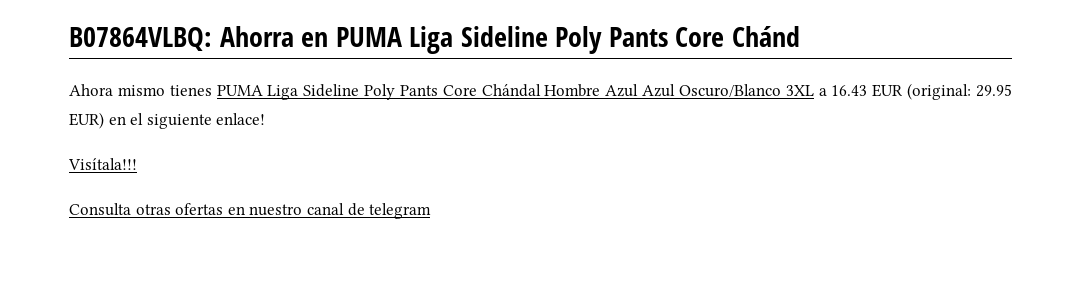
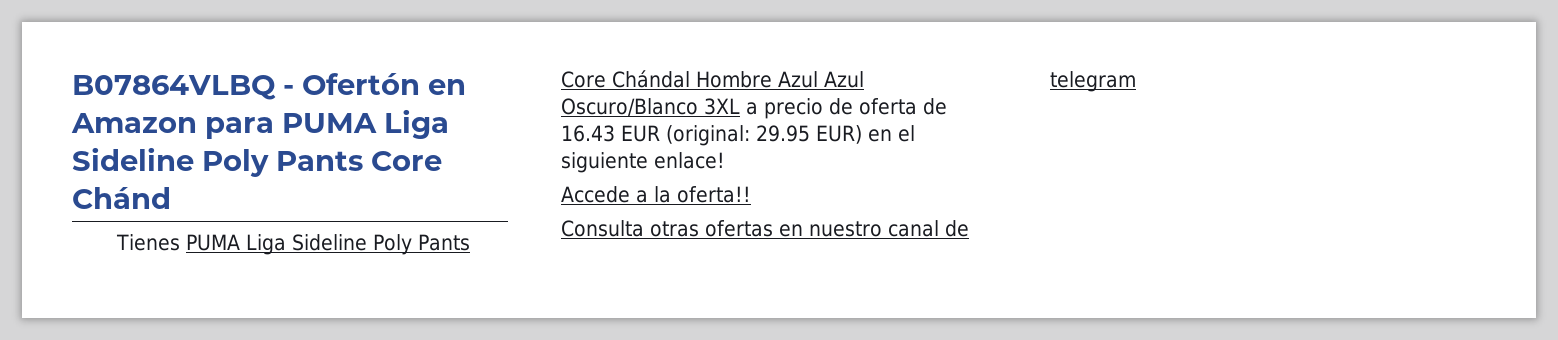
- B07864VLBQ: Ahorra en PUMA Liga Sideline Poly Pants Core Chánd
+ B07864VLBQ - Ofertón en Amazon para PUMA Liga Sideline Poly Pants Core Chánd
- Ahora mismo tienes PUMA Liga Sideline Poly Pants Core Chándal Hombre Azul Azul Oscuro/Blanco 3XL a 16.43 EUR (original: 29.95 EUR) en el siguiente enlace!
+ Tienes PUMA Liga Sideline Poly Pants Core Chándal Hombre Azul Azul Oscuro/Blanco 3XL a precio de oferta de 16.43 EUR (original: 29.95 EUR) en el siguiente enlace!
- Visítala!!!
+ Accede a la oferta!!

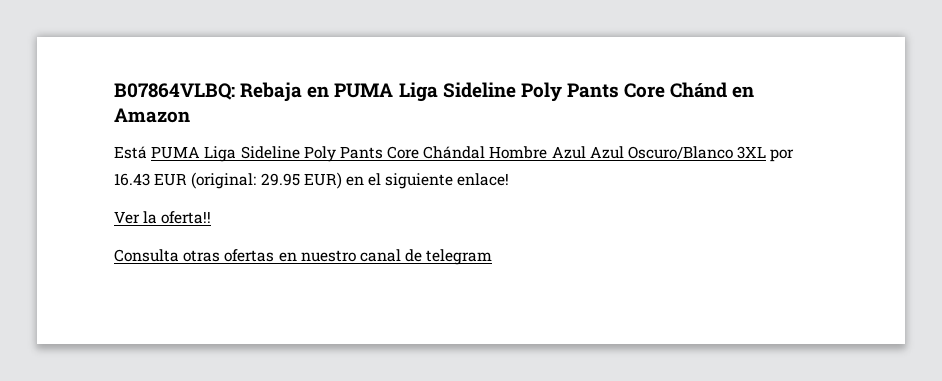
- B07864VLBQ - Ofertón en Amazon para PUMA Liga Sideline Poly Pants Core Chánd
- Tienes PUMA Liga Sideline Poly Pants Core Chándal Hombre Azul Azul Oscuro/Blanco 3XL a precio de oferta de 16.43 EUR (original: 29.95 EUR) en el siguiente enlace!
+ B07864VLBQ: Rebaja en PUMA Liga Sideline Poly Pants Core Chánd en Amazon
+ Está PUMA Liga Sideline Poly Pants Core Chándal Hombre Azul Azul Oscuro/Blanco 3XL por 16.43 EUR (original: 29.95 EUR) en el siguiente enlace!
- Accede a la oferta!!
+ Ver la oferta!!

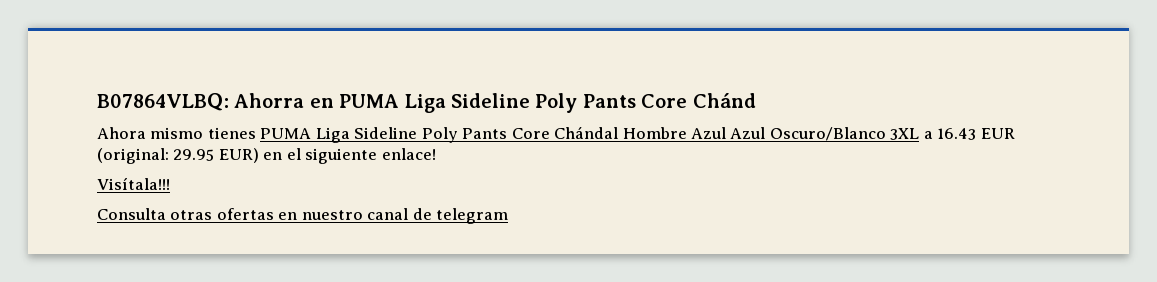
- B07864VLBQ: Rebaja en PUMA Liga Sideline Poly Pants Core Chánd en Amazon
- Está PUMA Liga Sideline Poly Pants Core Chándal Hombre Azul Azul Oscuro/Blanco 3XL por 16.43 EUR (original: 29.95 EUR) en el siguiente enlace!
+ B07864VLBQ: Ahorra en PUMA Liga Sideline Poly Pants Core Chánd
+ Ahora mismo tienes PUMA Liga Sideline Poly Pants Core Chándal Hombre Azul Azul Oscuro/Blanco 3XL a 16.43 EUR (original: 29.95 EUR) en el siguiente enlace!
- Ver la oferta!!
+ Visítala!!!

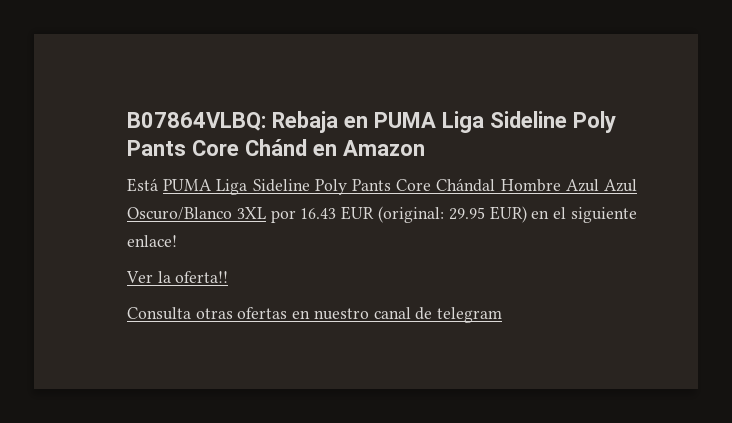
- B07864VLBQ: Ahorra en PUMA Liga Sideline Poly Pants Core Chánd
- Ahora mismo tienes PUMA Liga Sideline Poly Pants Core Chándal Hombre Azul Azul Oscuro/Blanco 3XL a 16.43 EUR (original: 29.95 EUR) en el siguiente enlace!
+ B07864VLBQ: Rebaja en PUMA Liga Sideline Poly Pants Core Chánd en Amazon
+ Está PUMA Liga Sideline Poly Pants Core Chándal Hombre Azul Azul Oscuro/Blanco 3XL por 16.43 EUR (original: 29.95 EUR) en el siguiente enlace!
- Visítala!!!
+ Ver la oferta!!

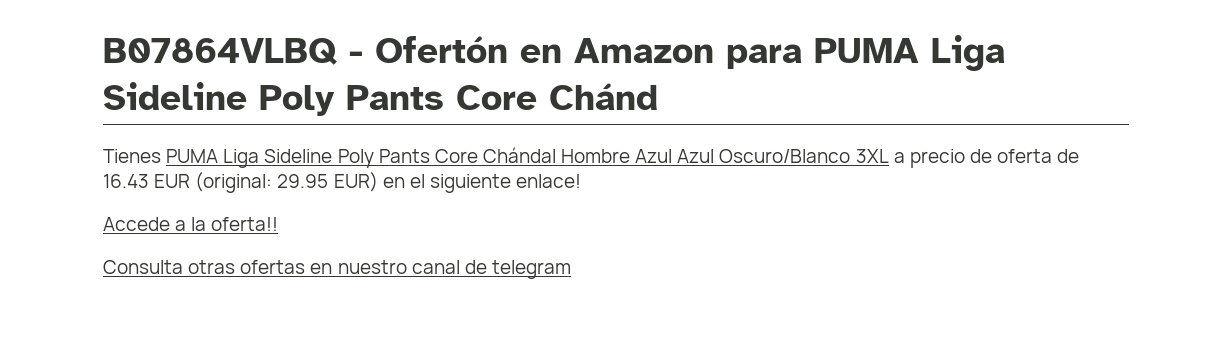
- B07864VLBQ: Rebaja en PUMA Liga Sideline Poly Pants Core Chánd en Amazon
- Está PUMA Liga Sideline Poly Pants Core Chándal Hombre Azul Azul Oscuro/Blanco 3XL por 16.43 EUR (original: 29.95 EUR) en el siguiente enlace!
+ B07864VLBQ - Ofertón en Amazon para PUMA Liga Sideline Poly Pants Core Chánd
+ Tienes PUMA Liga Sideline Poly Pants Core Chándal Hombre Azul Azul Oscuro/Blanco 3XL a precio de oferta de 16.43 EUR (original: 29.95 EUR) en el siguiente enlace!
- Ver la oferta!!
+ Accede a la oferta!!

